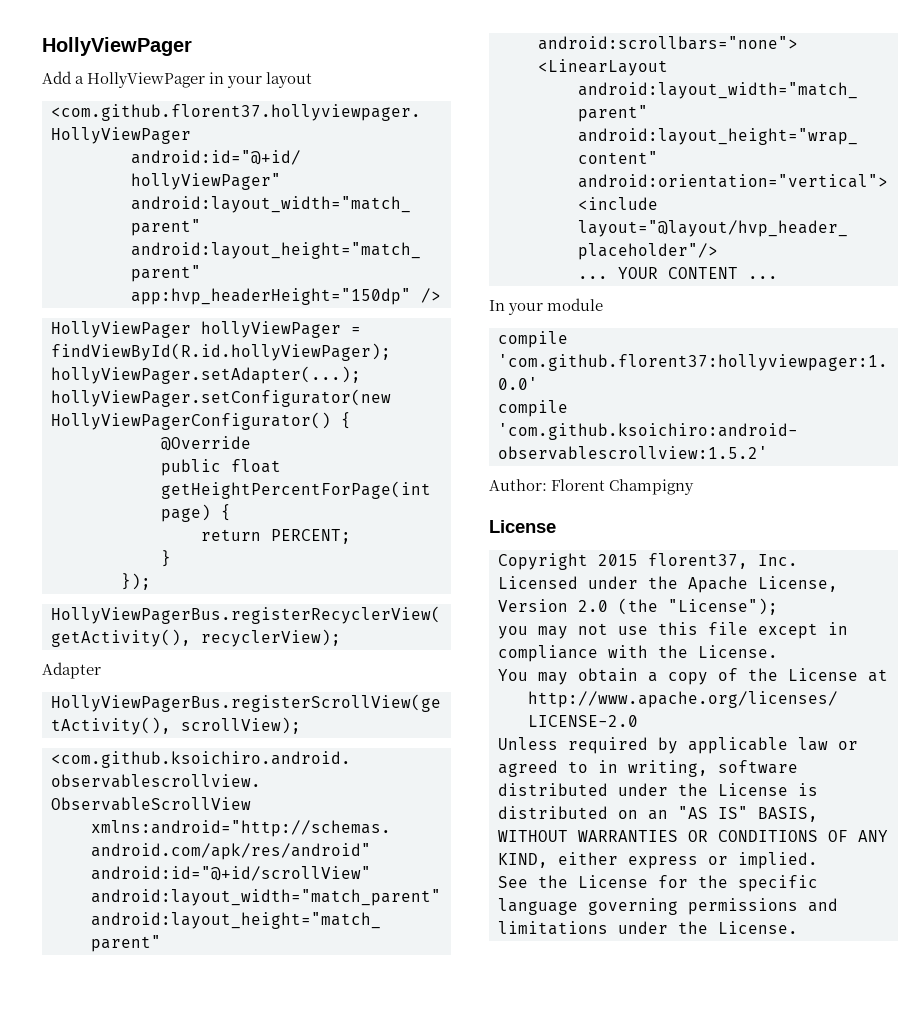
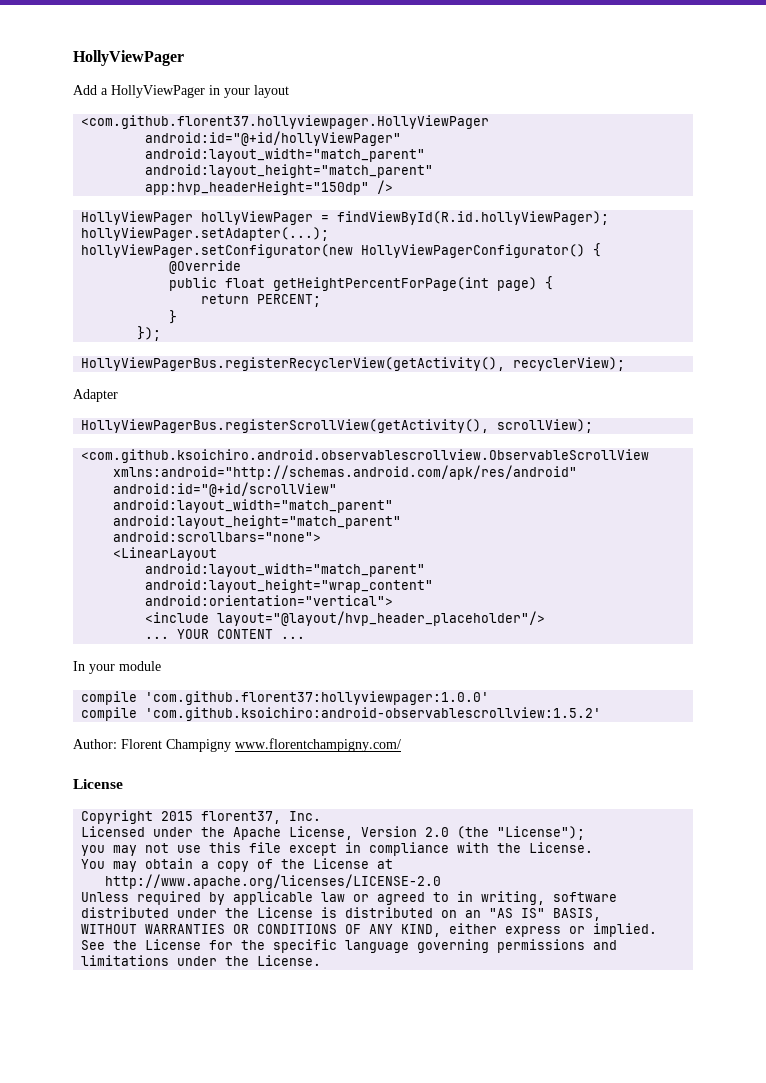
- Author: Florent Champigny
+ Author: Florent Champigny www.florentchampigny.com/

